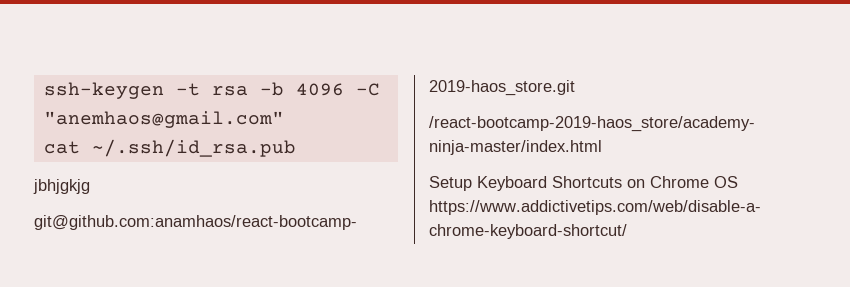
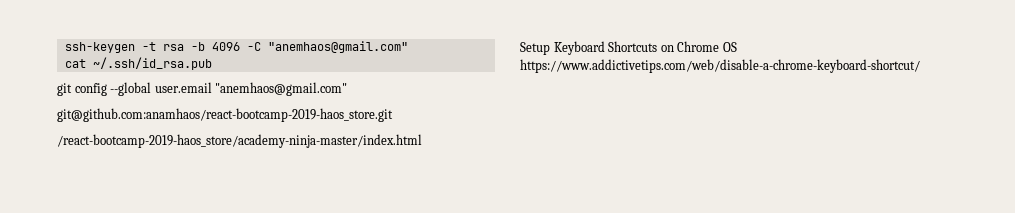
- jbhjgkjg
+ git config --global user.email "anemhaos@gmail.com"

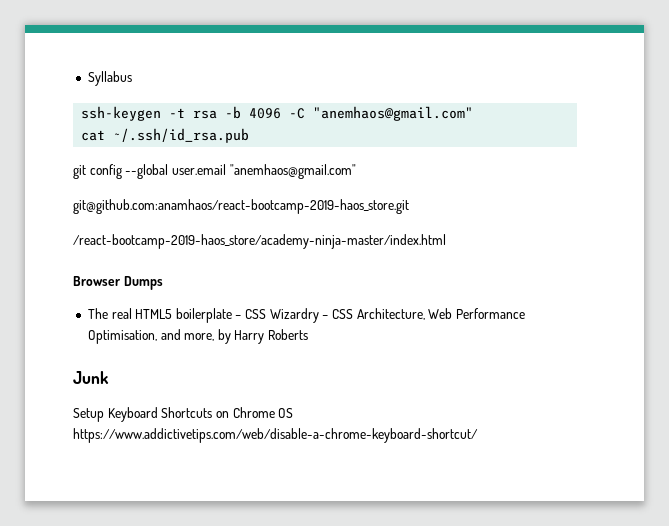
+ Syllabus
+ Browser Dumps
+ The real HTML5 boilerplate – CSS Wizardry – CSS Architecture, Web Performance Optimisation, and more, by Harry Roberts
+ Junk

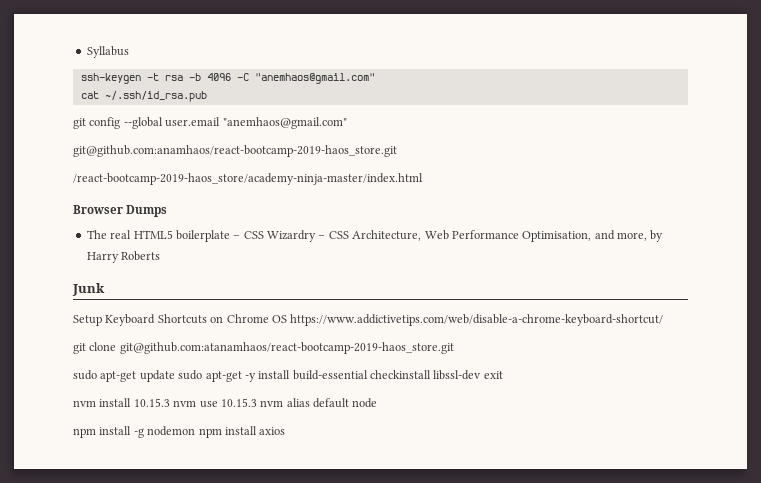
+ git clone git@github.com:atanamhaos/react-bootcamp-2019-haos_store.git
+ sudo apt-get update sudo apt-get -y install build-essential checkinstall libssl-dev exit
+ nvm install 10.15.3 nvm use 10.15.3 nvm alias default node
+ npm install -g nodemon npm install axios

